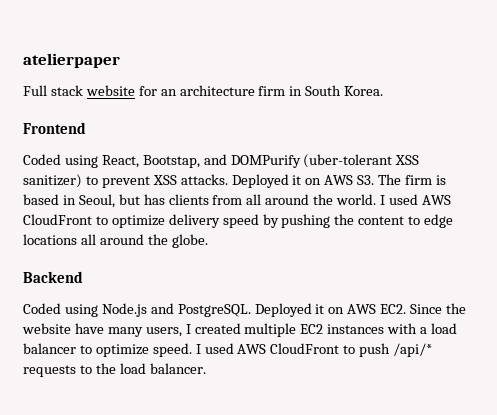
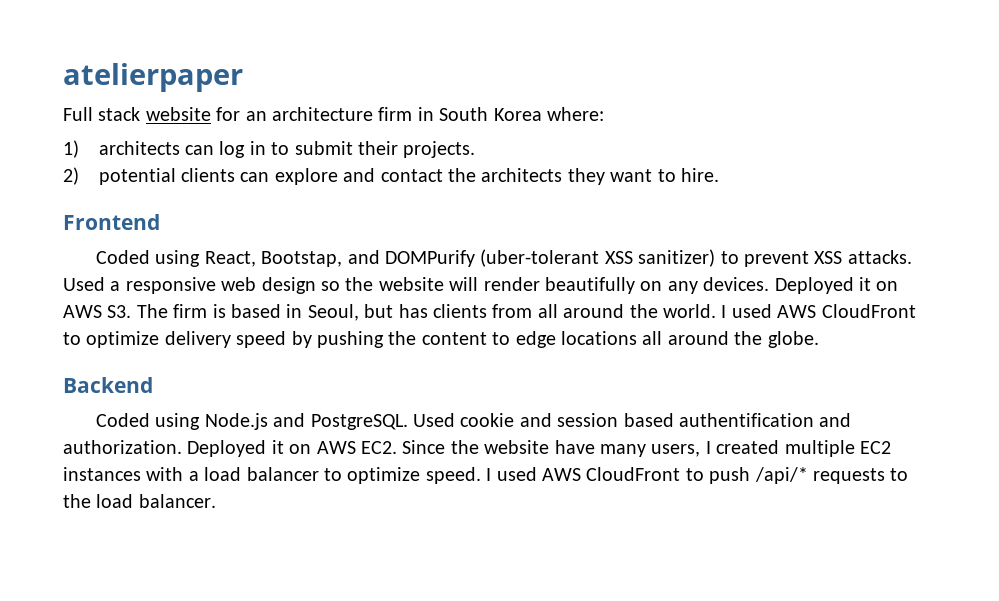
- Full stack website for an architecture firm in South Korea.
+ Full stack website for an architecture firm in South Korea where:
+ 1) architects can log in to submit their projects.
+ 2) potential clients can explore and contact the architects they want to hire.
+ Used a responsive web design so the website will render beautifully on any devices.
+ Used cookie and session based authentification and authorization.

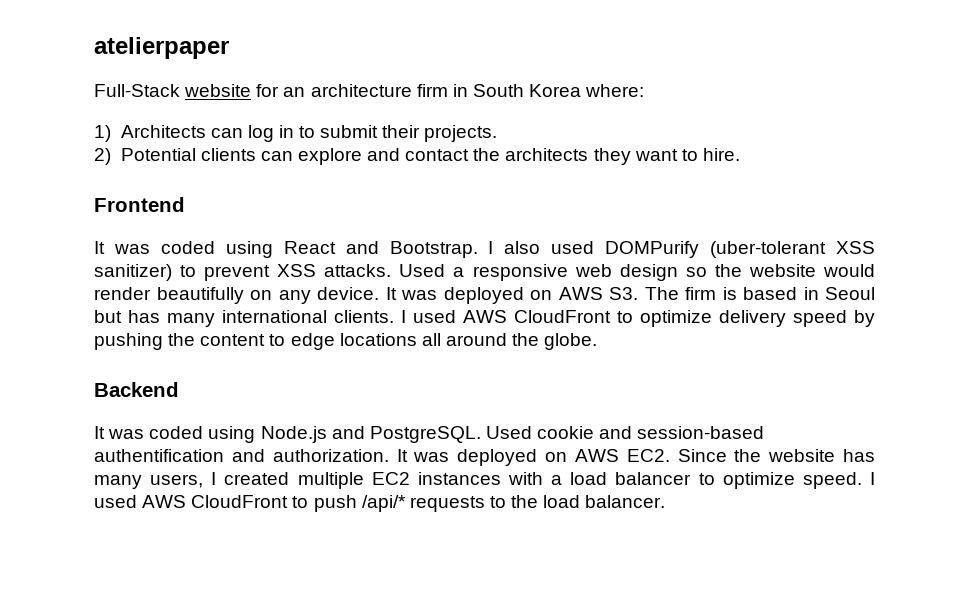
- Full stack website for an architecture firm in South Korea where:
+ Full-Stack website for an architecture firm in South Korea where:
- 1) architects can log in to submit their projects.
+ 1) Architects can log in to submit their projects.
- 2) potential clients can explore and contact the architects they want to hire.
+ 2) Potential clients can explore and contact the architects they want to hire.
- Coded using React, Bootstap, and DOMPurify (uber-tolerant XSS sanitizer) to prevent XSS attacks.
+ It was coded using React and Bootstrap. I also used DOMPurify (uber-tolerant XSS sanitizer) to prevent XSS attacks.
- Used a responsive web design so the website will render beautifully on any devices. Deployed it on AWS S3. The firm is based in Seoul, but has clients from all around the world.
+ Used a responsive web design so the website would render beautifully on any device. It was deployed on AWS S3. The firm is based in Seoul but has many international clients.
- Coded using Node.js and PostgreSQL.
+ It was coded using Node.js and PostgreSQL.
- Used cookie and session based authentification and authorization.
+ Used cookie and session-based authentification and authorization.
- Deployed it on AWS EC2. Since the website have many users, I created multiple EC2 instances with a load balancer to optimize speed.
+ It was deployed on AWS EC2. Since the website has many users, I created multiple EC2 instances with a load balancer to optimize speed.

